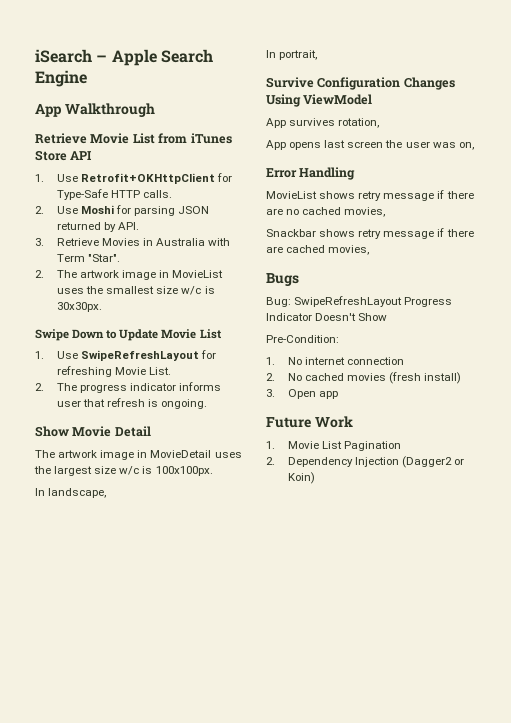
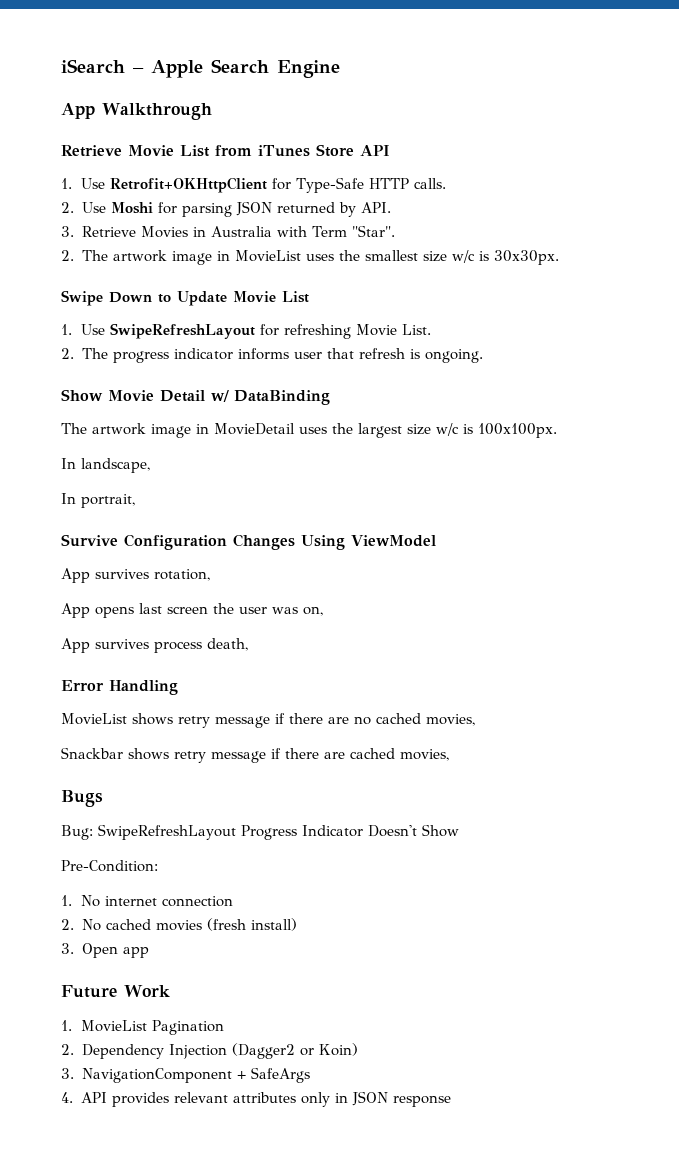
- Show Movie Detail
+ Show Movie Detail w/ DataBinding
+ App survives process death,
- 1. Movie List Pagination
+ 1. MovieList Pagination
+ 3. NavigationComponent + SafeArgs
+ 4. API provides relevant attributes only in JSON response

